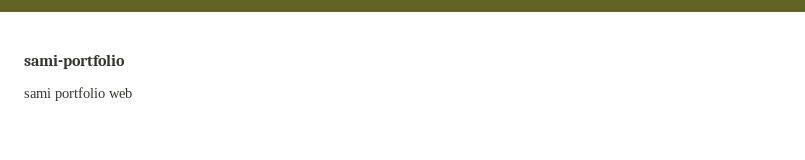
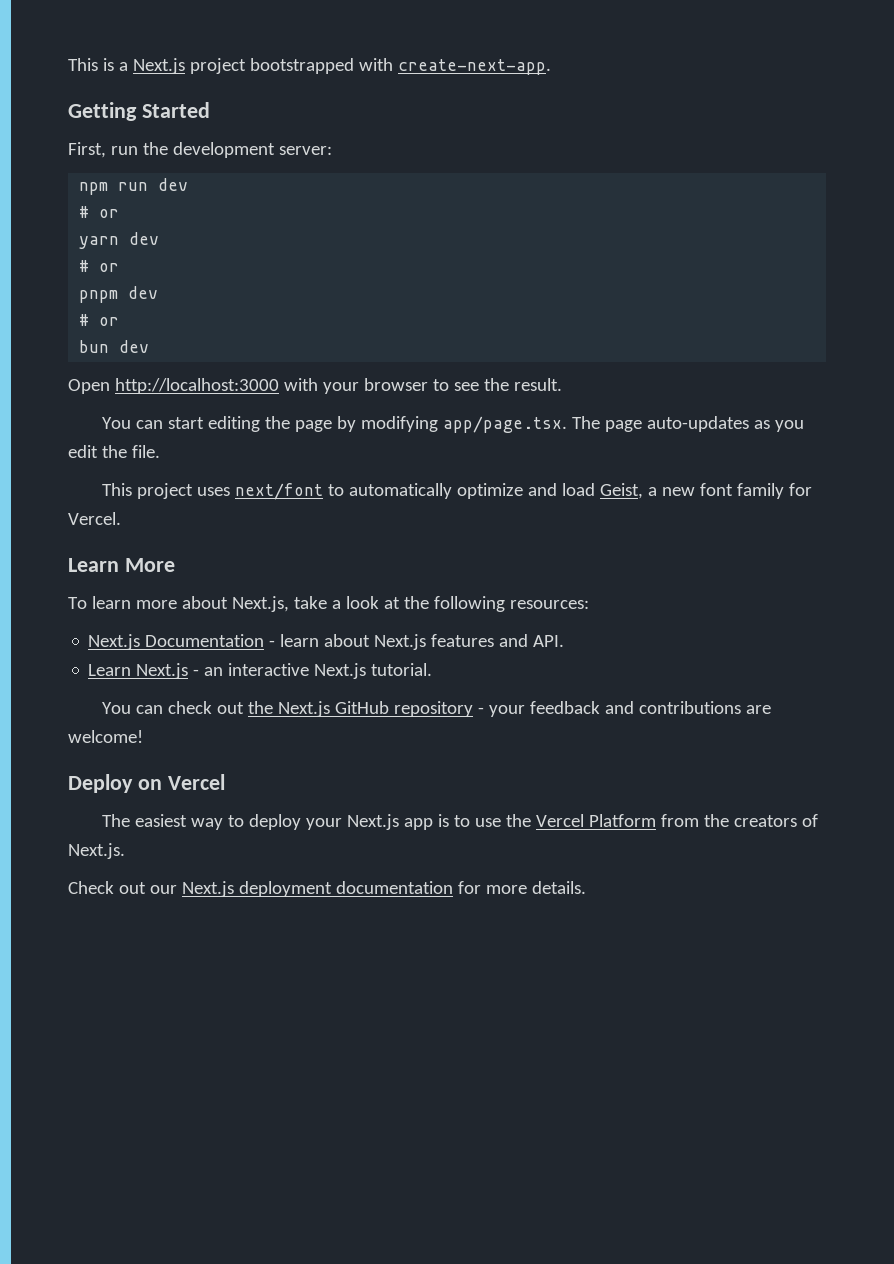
- sami-portfolio
- sami portfolio web
+ This is a Next.js project bootstrapped with create-next-app.
+ Getting Started
+ First, run the development server:
+ npm run dev
+ # or
+ yarn dev
+ # or
+ pnpm dev
+ # or
+ bun dev
+ Open http://localhost:3000 with your browser to see the result.
+ You can start editing the page by modifying app/page.tsx. The page auto-updates as you edit the file.
+ This project uses next/font to automatically optimize and load Geist, a new font family for Vercel.
+ Learn More
+ To learn more about Next.js, take a look at the following resources:
+ Next.js Documentation - learn about Next.js features and API.
+ Learn Next.js - an interactive Next.js tutorial.
+ You can check out the Next.js GitHub repository - your feedback and contributions are welcome!
+ Deploy on Vercel
+ The easiest way to deploy your Next.js app is to use the Vercel Platform from the creators of Next.js.
+ Check out our Next.js deployment documentation for more details.

